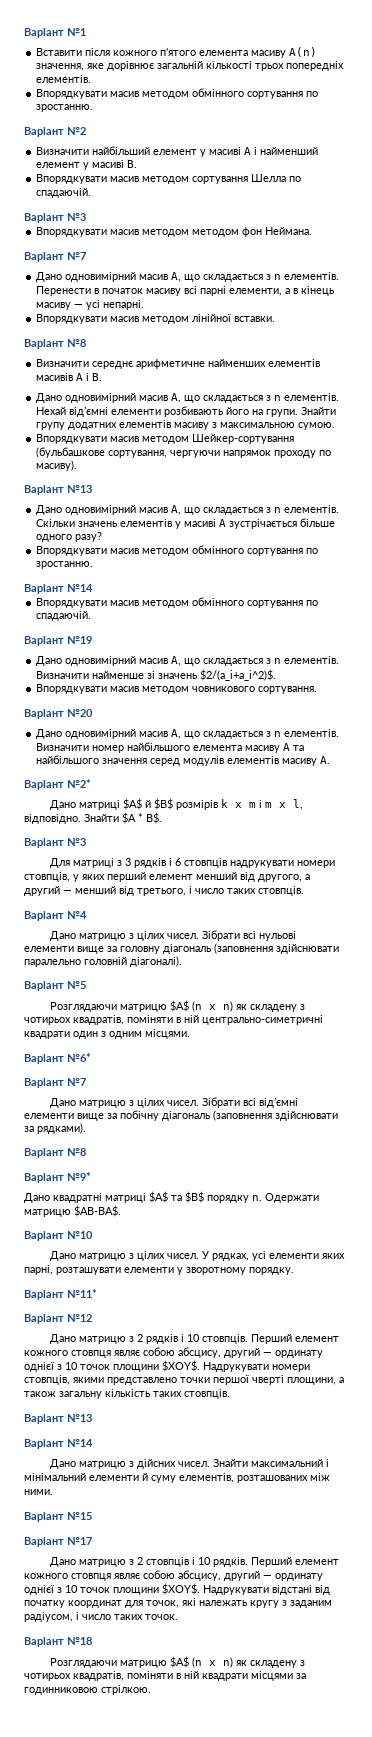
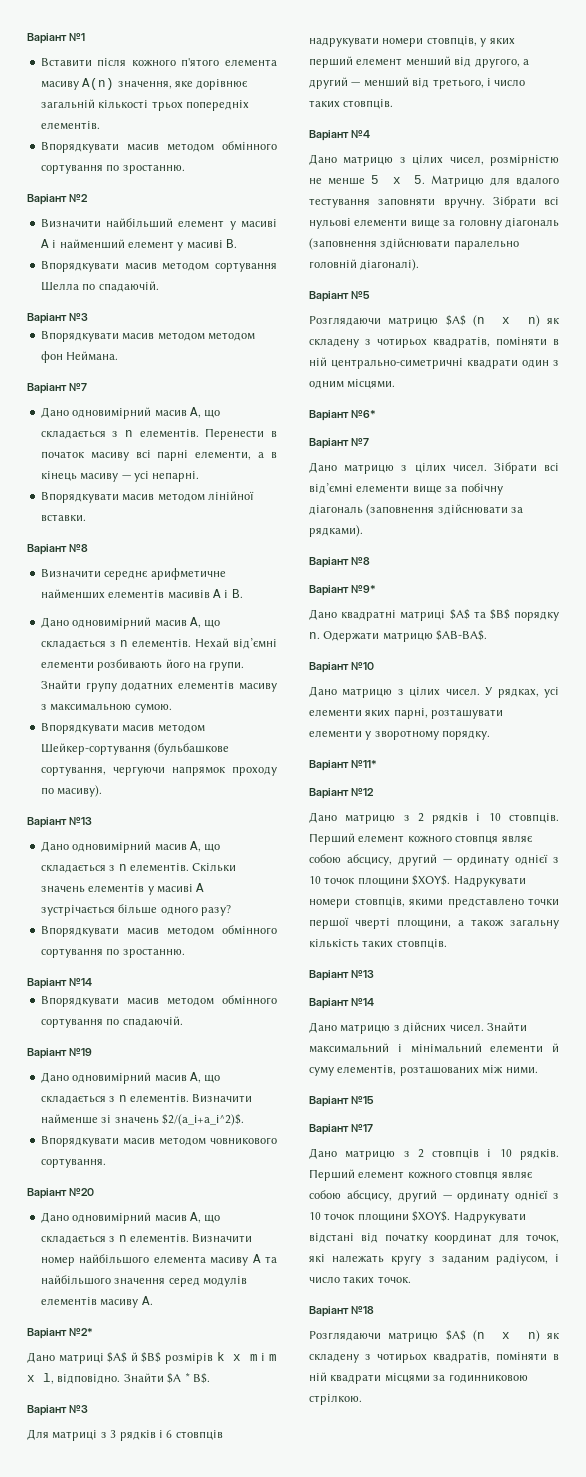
  Варіант №4
- Дано матрицю з цілих чисел.
+ Дано матрицю з цілих чисел, розмірністю не менше 5 x 5. Матрицю для вдалого тестування заповняти вручну.

